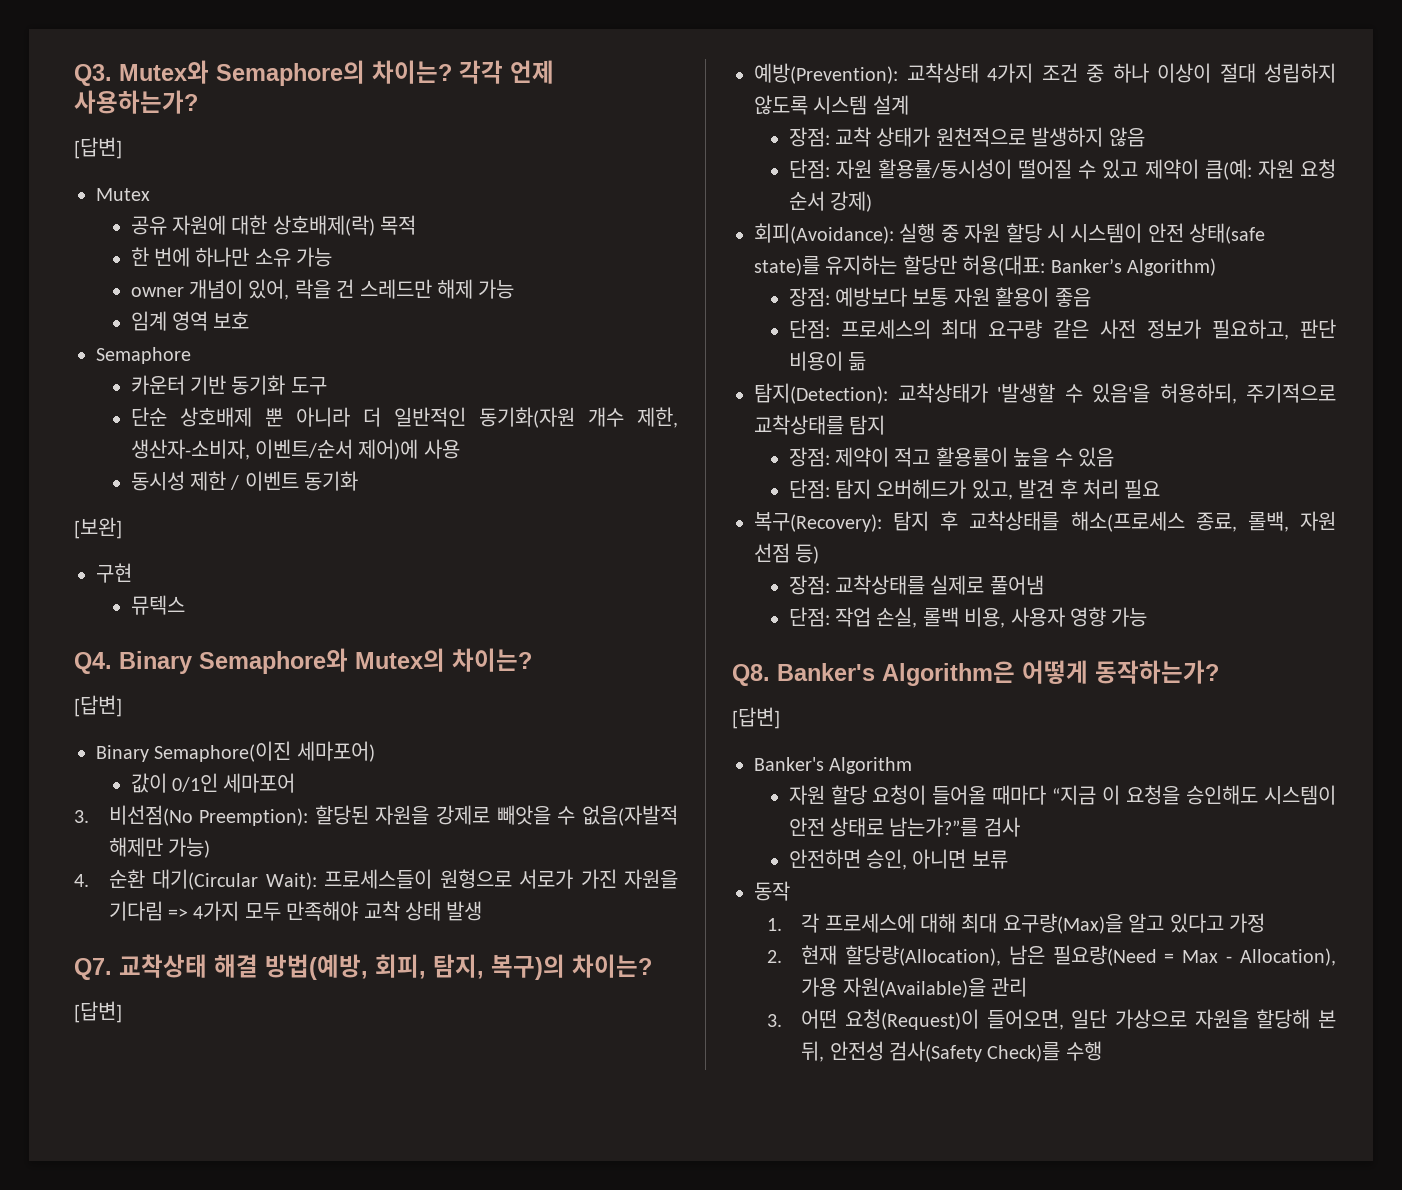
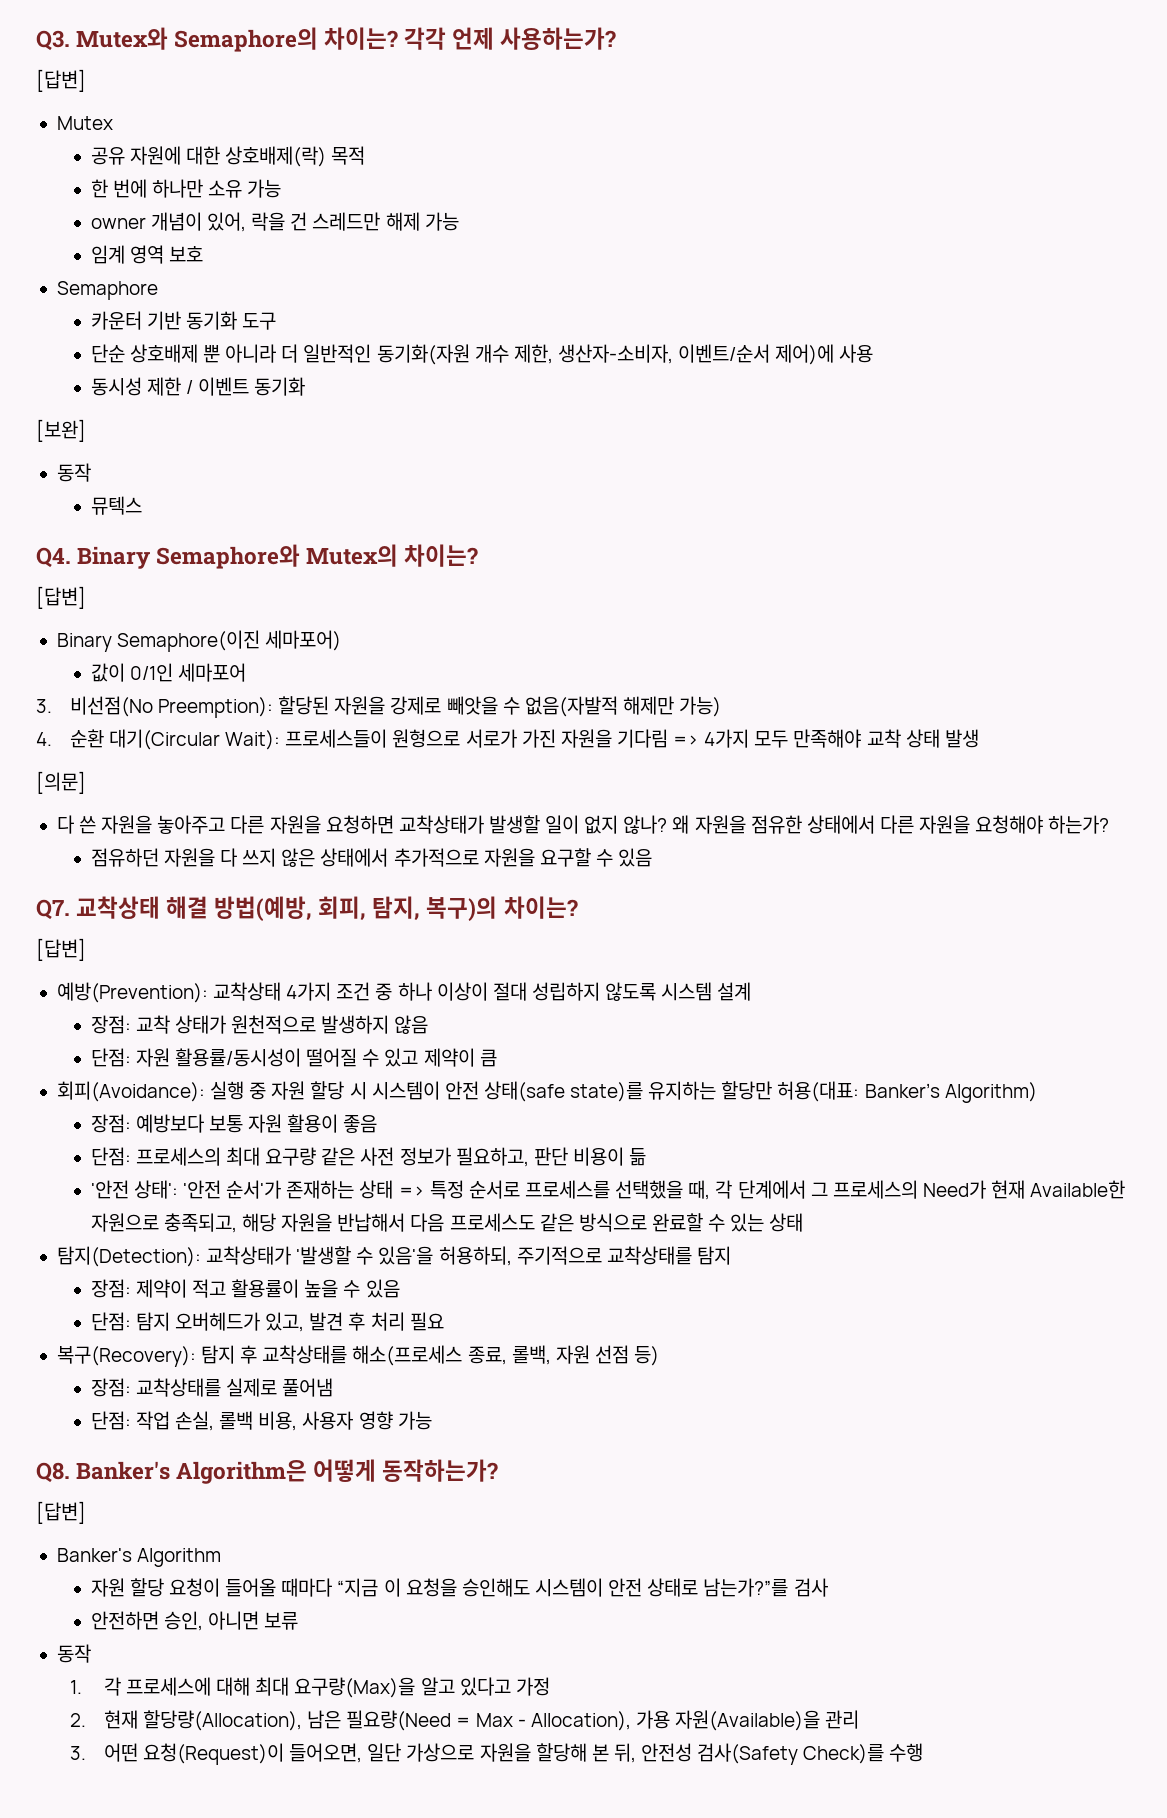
  [보완]
- 구현
+ 동작
+ [의문]
+ 다 쓴 자원을 놓아주고 다른 자원을 요청하면 교착상태가 발생할 일이 없지 않나? 왜 자원을 점유한 상태에서 다른 자원을 요청해야 하는가?
+ 점유하던 자원을 다 쓰지 않은 상태에서 추가적으로 자원을 요구할 수 있음
- 단점: 자원 활용률/동시성이 떨어질 수 있고 제약이 큼(예: 자원 요청 순서 강제)
+ 단점: 자원 활용률/동시성이 떨어질 수 있고 제약이 큼
+ '안전 상태': '안전 순서'가 존재하는 상태 => 특정 순서로 프로세스를 선택했을 때, 각 단계에서 그 프로세스의 Need가 현재 Available한 자원으로 충족되고, 해당 자원을 반납해서 다음 프로세스도 같은 방식으로 완료할 수 있는 상태

